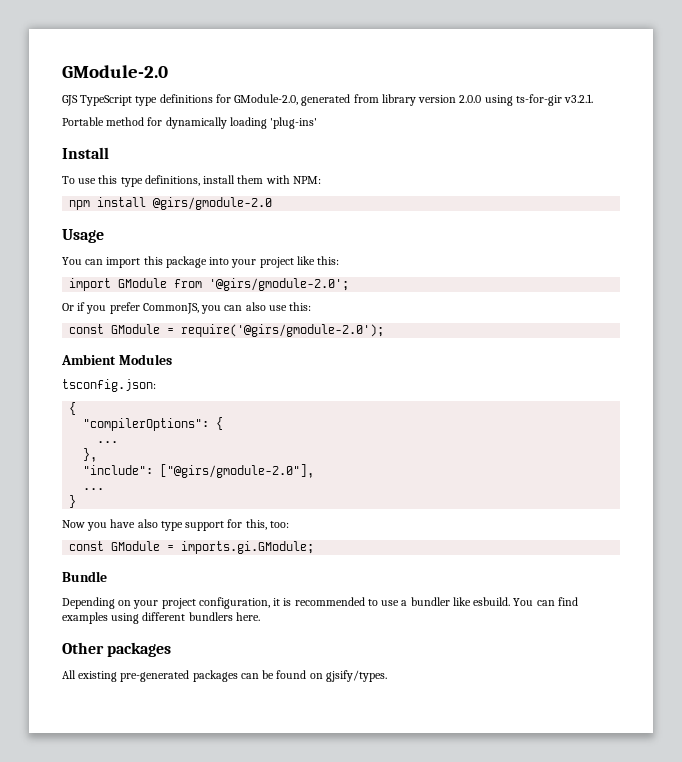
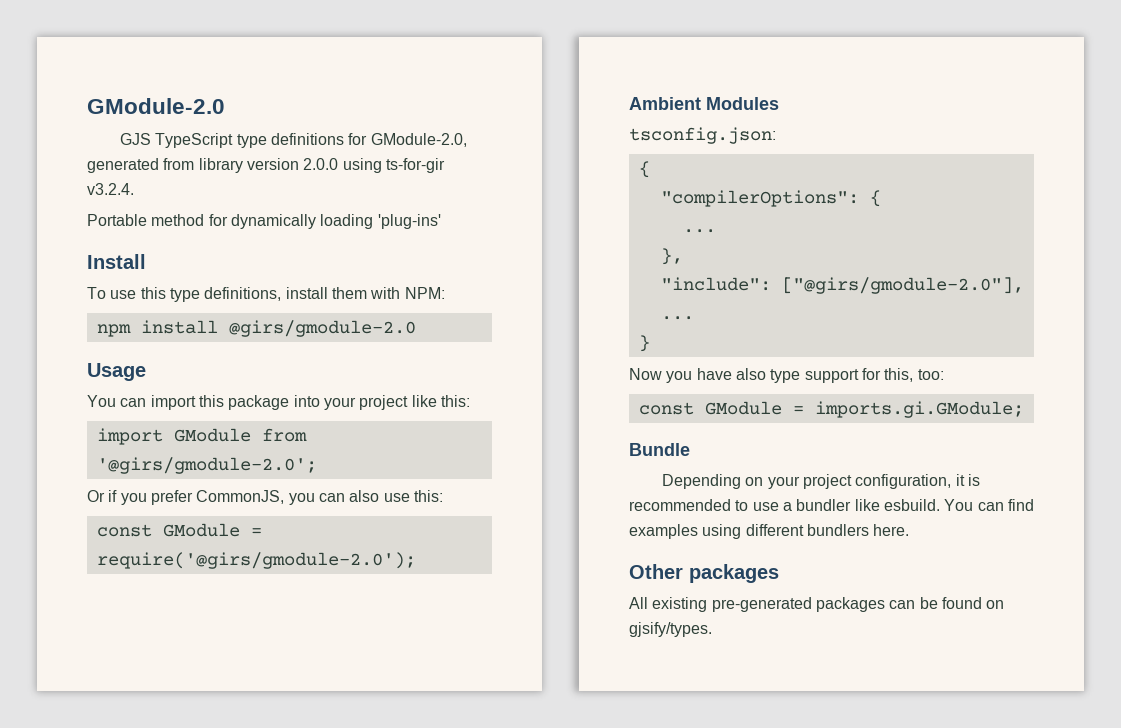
- GJS TypeScript type definitions for GModule-2.0, generated from library version 2.0.0 using ts-for-gir v3.2.1.
+ GJS TypeScript type definitions for GModule-2.0, generated from library version 2.0.0 using ts-for-gir v3.2.4.

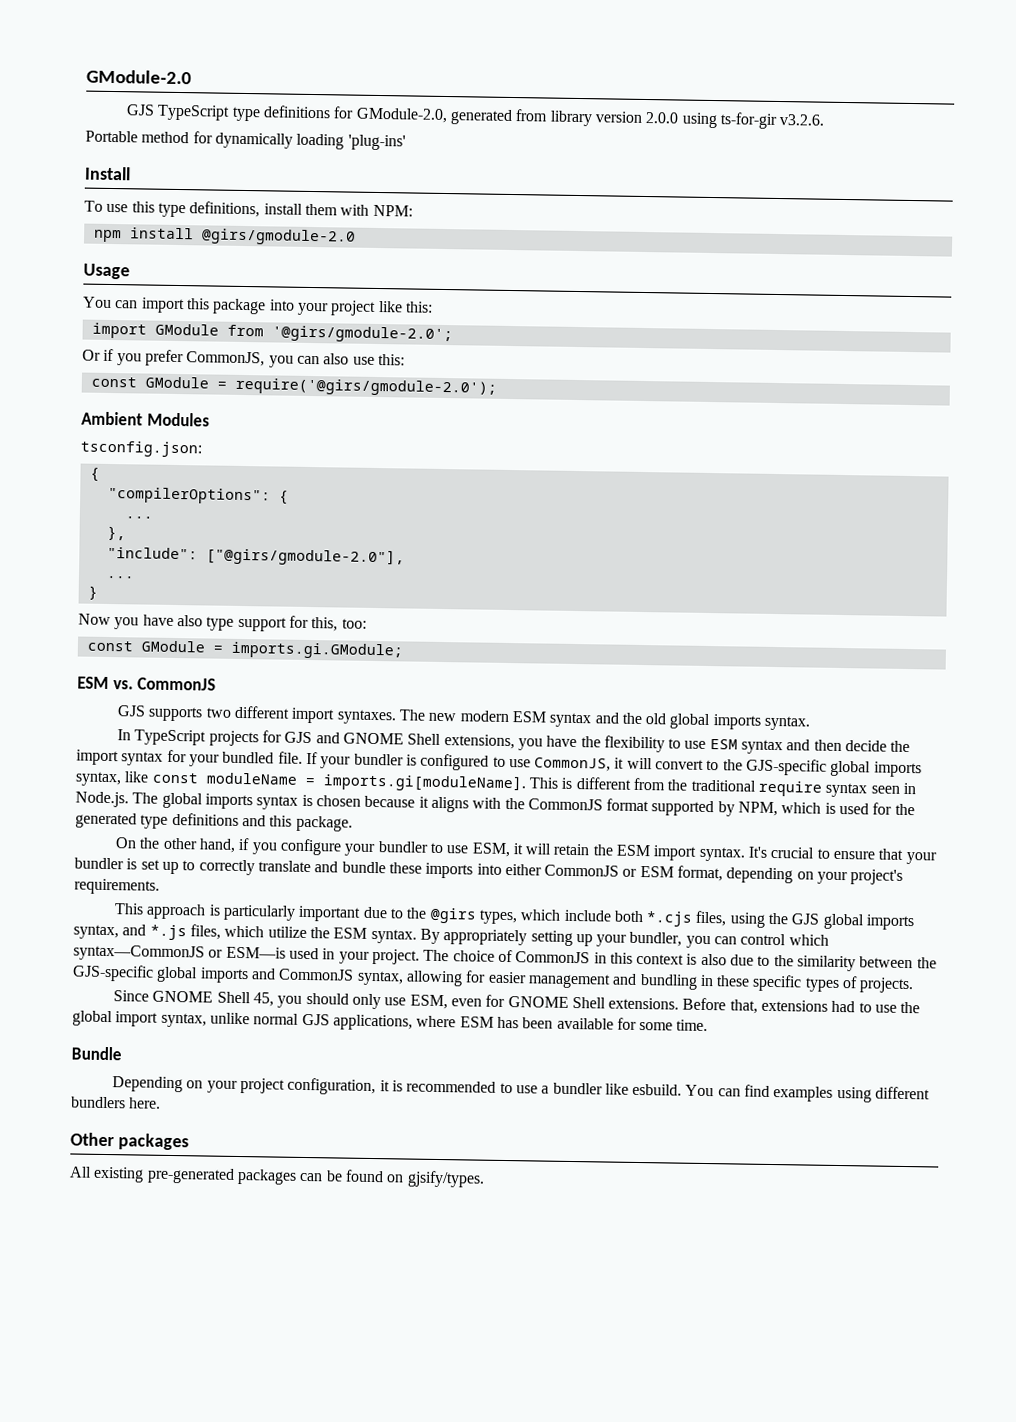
- GJS TypeScript type definitions for GModule-2.0, generated from library version 2.0.0 using ts-for-gir v3.2.4.
+ GJS TypeScript type definitions for GModule-2.0, generated from library version 2.0.0 using ts-for-gir v3.2.6.
+ ESM vs. CommonJS
+ GJS supports two different import syntaxes. The new modern ESM syntax and the old global imports syntax.
+ In TypeScript projects for GJS and GNOME Shell extensions, you have the flexibility to use ESM syntax and then decide the import syntax for your bundled file. If your bundler is configured to use CommonJS, it will convert to the GJS-specific global imports syntax, like const moduleName = imports.gi[moduleName]. This is different from the traditional require syntax seen in Node.js. The global imports syntax is chosen because it aligns with the CommonJS format supported by NPM, which is used for the generated type definitions and this package.
+ On the other hand, if you configure your bundler to use ESM, it will retain the ESM import syntax. It's crucial to ensure that your bundler is set up to correctly translate and bundle these imports into either CommonJS or ESM format, depending on your project's requirements.
+ This approach is particularly important due to the @girs types, which include both *.cjs files, using the GJS global imports syntax, and *.js files, which utilize the ESM syntax. By appropriately setting up your bundler, you can control which syntax—CommonJS or ESM—is used in your project. The choice of CommonJS in this context is also due to the similarity between the GJS-specific global imports and CommonJS syntax, allowing for easier management and bundling in these specific types of projects.
+ Since GNOME Shell 45, you should only use ESM, even for GNOME Shell extensions. Before that, extensions had to use the global import syntax, unlike normal GJS applications, where ESM has been available for some time.

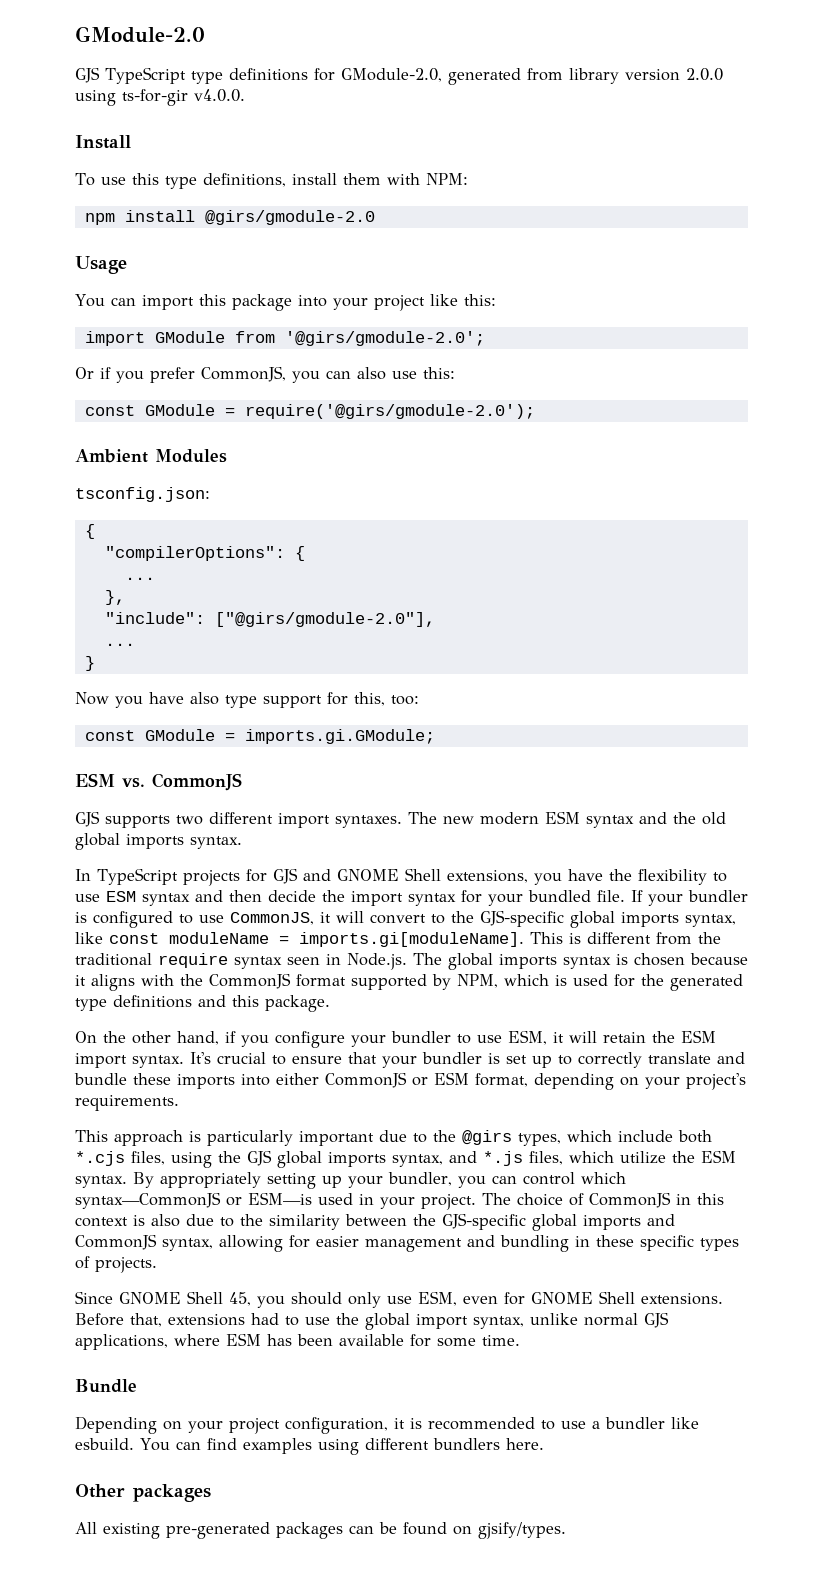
- GJS TypeScript type definitions for GModule-2.0, generated from library version 2.0.0 using ts-for-gir v3.2.6.
- Portable method for dynamically loading 'plug-ins'
+ GJS TypeScript type definitions for GModule-2.0, generated from library version 2.0.0 using ts-for-gir v4.0.0.

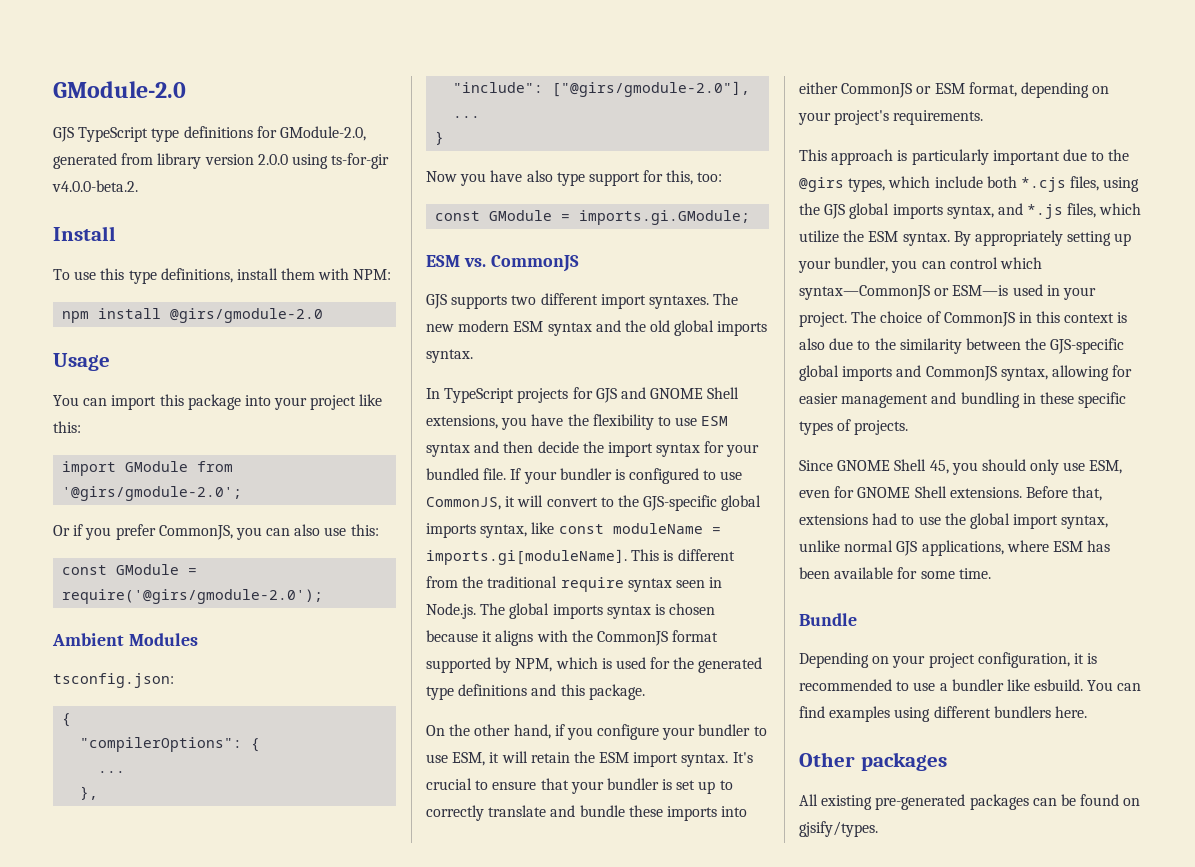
- GJS TypeScript type definitions for GModule-2.0, generated from library version 2.0.0 using ts-for-gir v4.0.0.
+ GJS TypeScript type definitions for GModule-2.0, generated from library version 2.0.0 using ts-for-gir v4.0.0-beta.2.

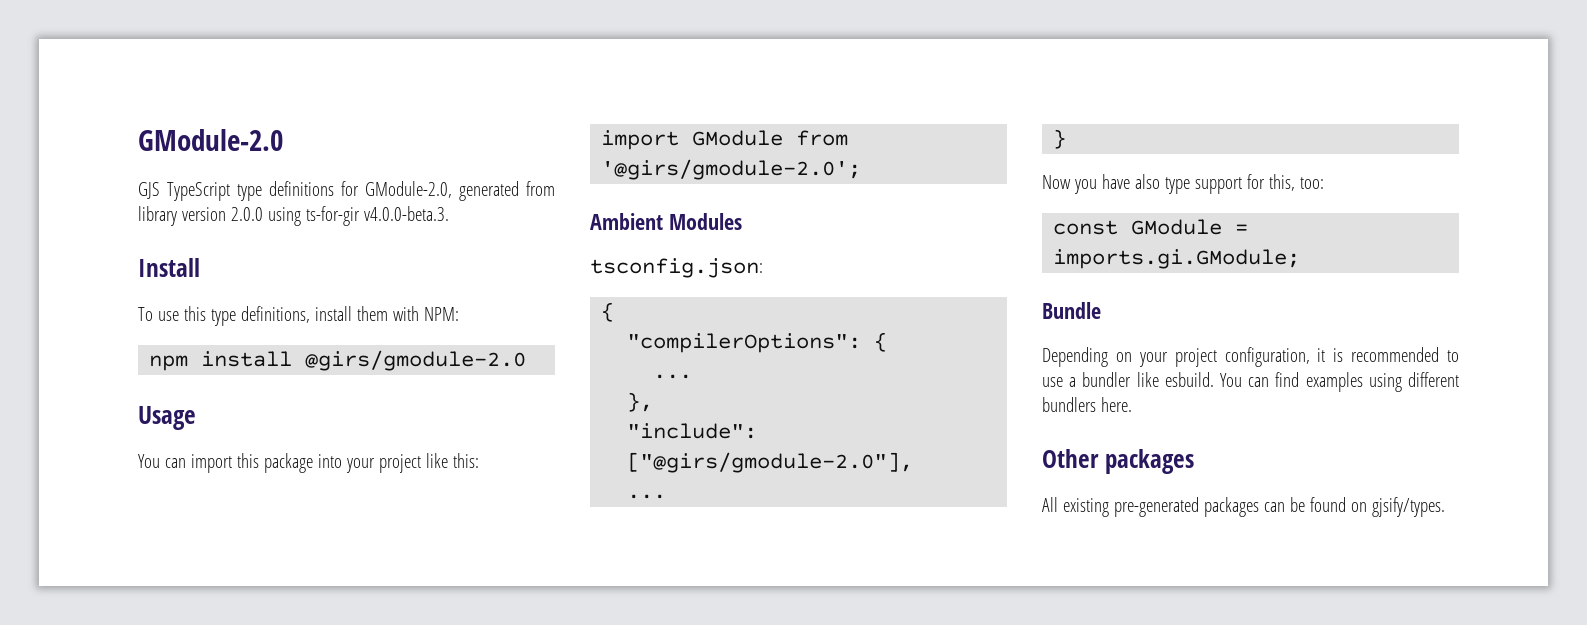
- GJS TypeScript type definitions for GModule-2.0, generated from library version 2.0.0 using ts-for-gir v4.0.0-beta.2.
+ GJS TypeScript type definitions for GModule-2.0, generated from library version 2.0.0 using ts-for-gir v4.0.0-beta.3.
- Or if you prefer CommonJS, you can also use this:
- const GModule = require('@girs/gmodule-2.0');
- ESM vs. CommonJS
- GJS supports two different import syntaxes. The new modern ESM syntax and the old global imports syntax.
- In TypeScript projects for GJS and GNOME Shell extensions, you have the flexibility to use ESM syntax and then decide the import syntax for your bundled file. If your bundler is configured to use CommonJS, it will convert to the GJS-specific global imports syntax, like const moduleName = imports.gi[moduleName]. This is different from the traditional require syntax seen in Node.js. The global imports syntax is chosen because it aligns with the CommonJS format supported by NPM, which is used for the generated type definitions and this package.
- On the other hand, if you configure your bundler to use ESM, it will retain the ESM import syntax. It's crucial to ensure that your bundler is set up to correctly translate and bundle these imports into either CommonJS or ESM format, depending on your project's requirements.
- This approach is particularly important due to the @girs types, which include both *.cjs files, using the GJS global imports syntax, and *.js files, which utilize the ESM syntax. By appropriately setting up your bundler, you can control which syntax—CommonJS or ESM—is used in your project. The choice of CommonJS in this context is also due to the similarity between the GJS-specific global imports and CommonJS syntax, allowing for easier management and bundling in these specific types of projects.
- Since GNOME Shell 45, you should only use ESM, even for GNOME Shell extensions. Before that, extensions had to use the global import syntax, unlike normal GJS applications, where ESM has been available for some time.

